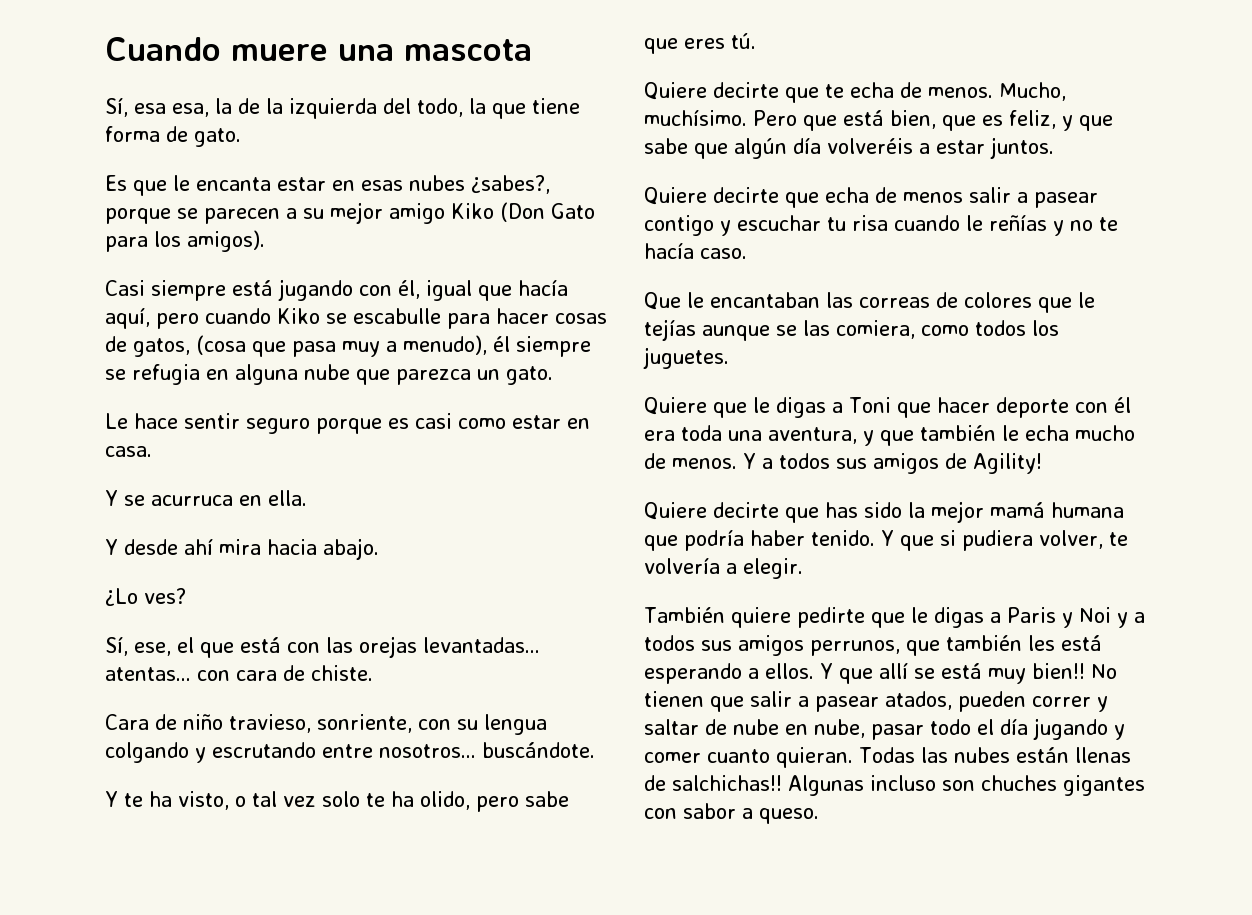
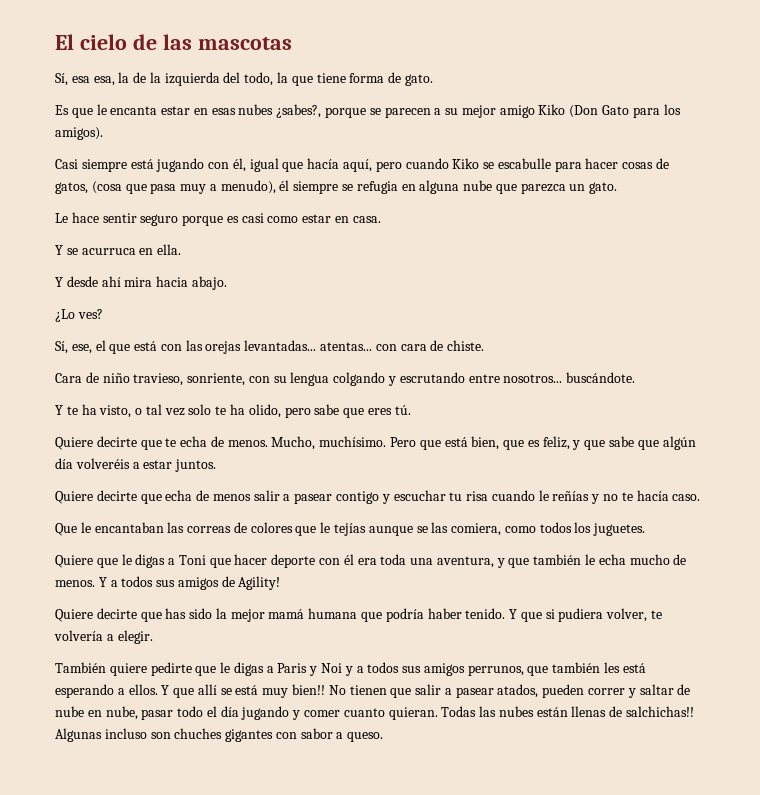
- Cuando muere una mascota
+ El cielo de las mascotas

